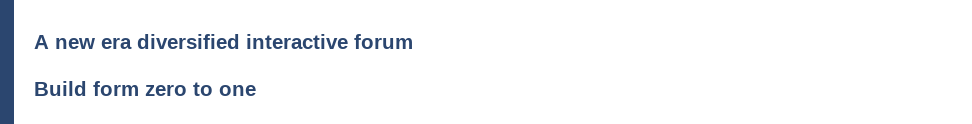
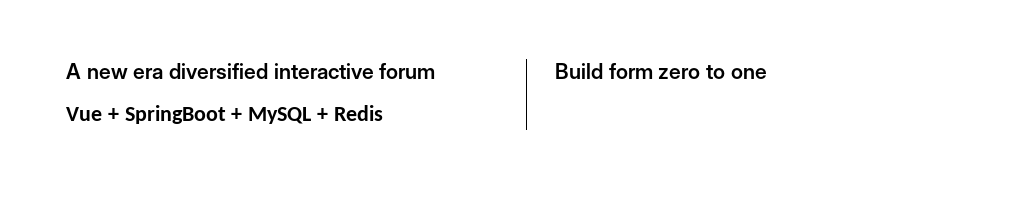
+ Vue + SpringBoot + MySQL + Redis

